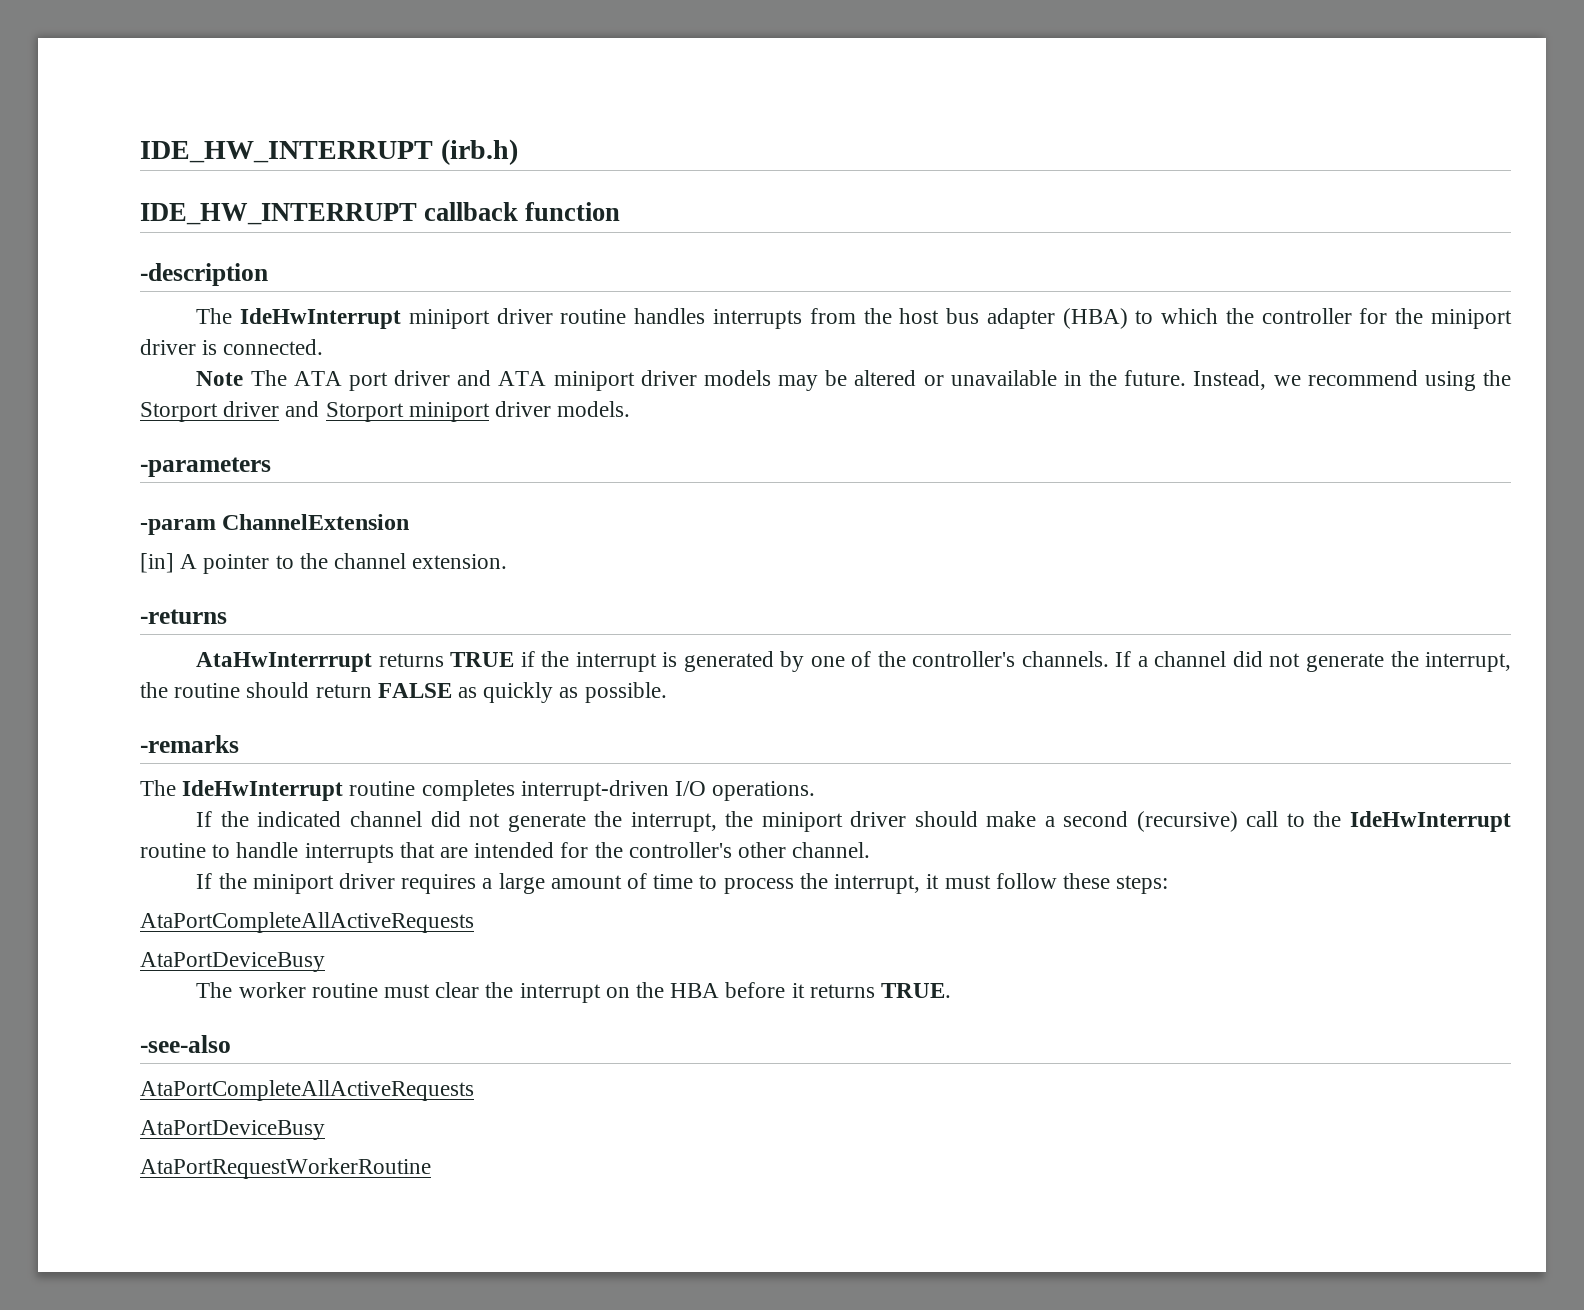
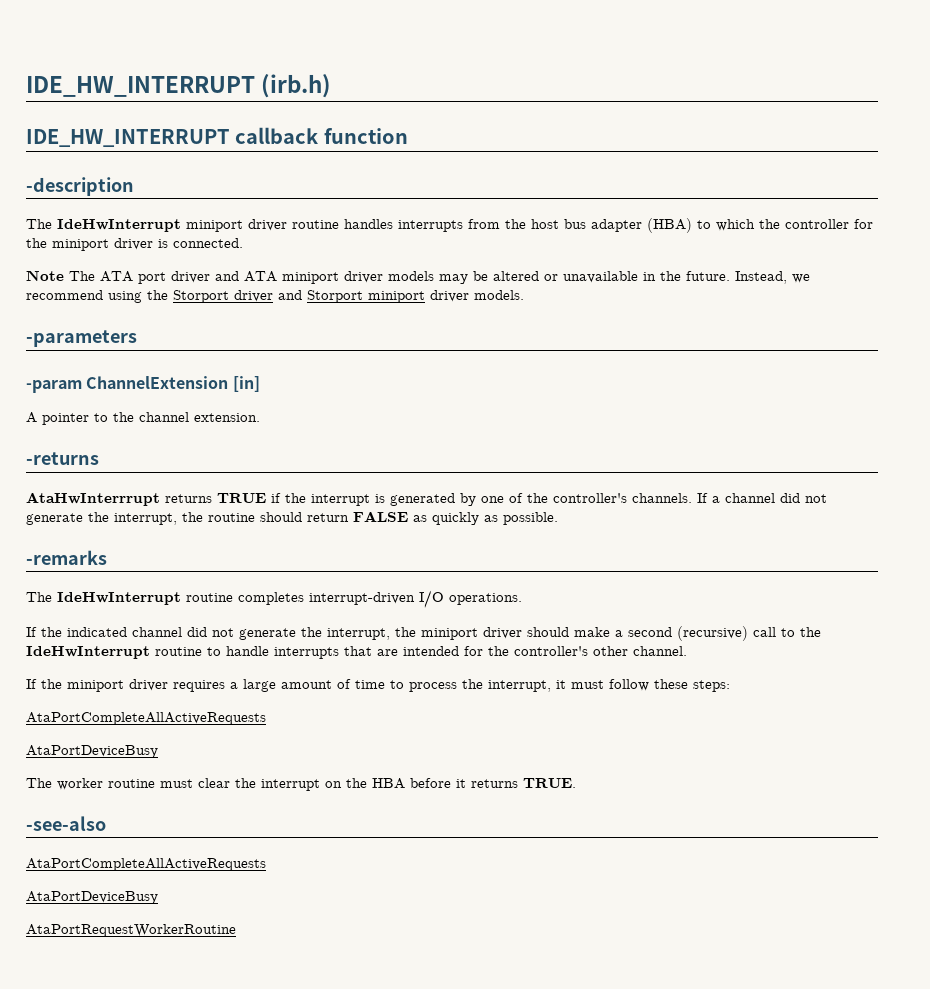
- -param ChannelExtension
- [in] A pointer to the channel extension.
+ -param ChannelExtension [in]
+ A pointer to the channel extension.

